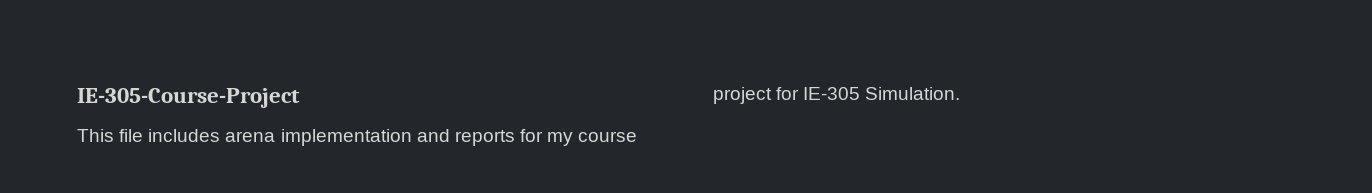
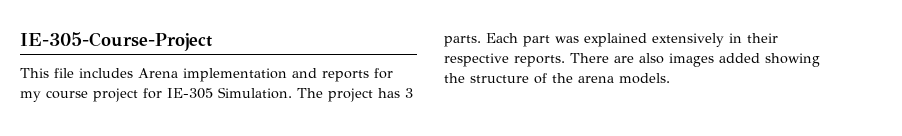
- This file includes arena implementation and reports for my course project for IE-305 Simulation.
+ This file includes Arena implementation and reports for my course project for IE-305 Simulation.
+ The project has 3 parts. Each part was explained extensively in their respective reports. There are also images added showing the structure of the arena models.

